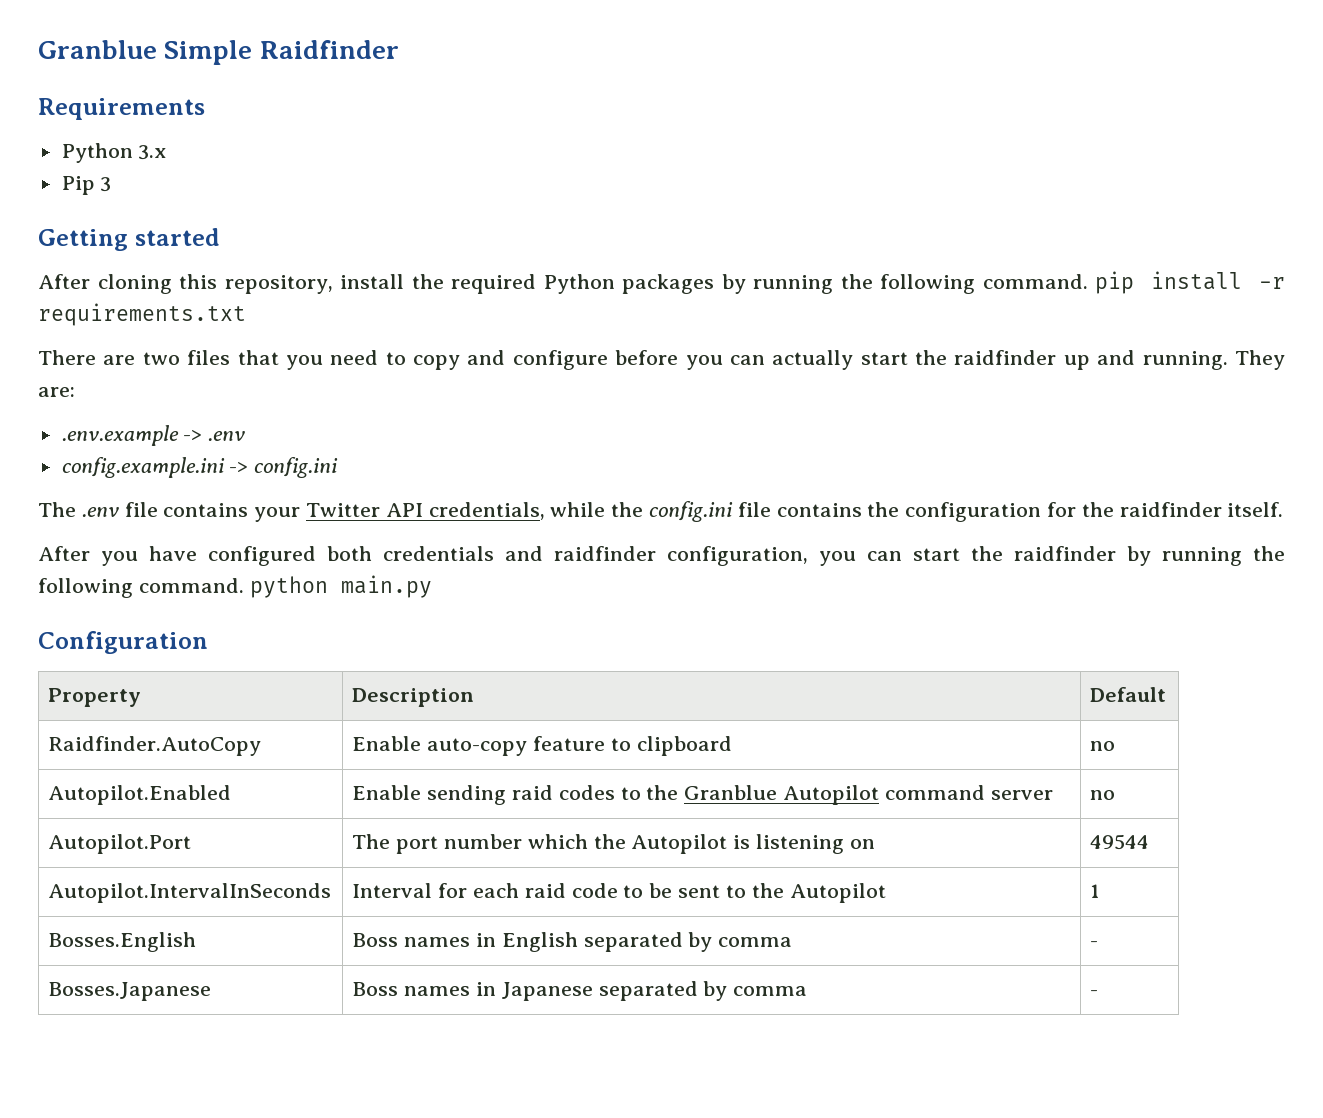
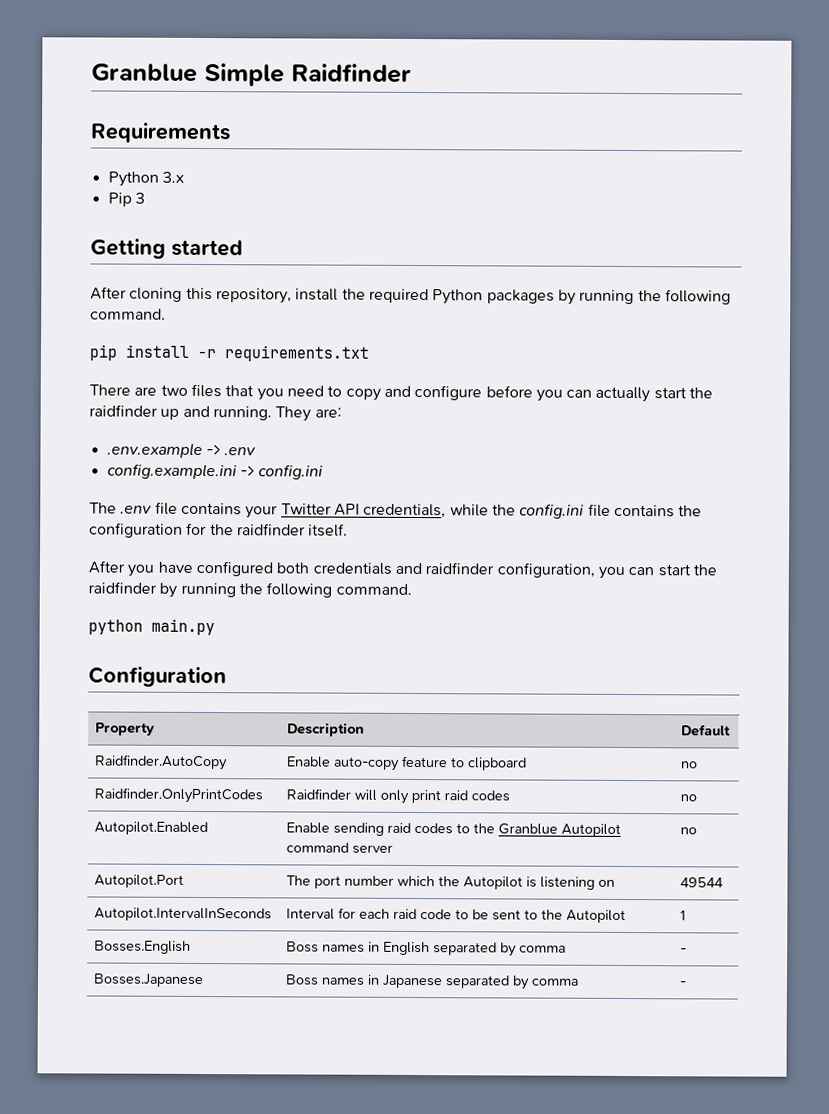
- After cloning this repository, install the required Python packages by running the following command. pip install -r requirements.txt
+ After cloning this repository, install the required Python packages by running the following command.
+ pip install -r requirements.txt
- After you have configured both credentials and raidfinder configuration, you can start the raidfinder by running the following command. python main.py
+ After you have configured both credentials and raidfinder configuration, you can start the raidfinder by running the following command.
+ python main.py
+ Raidfinder.OnlyPrintCodes | Raidfinder will only print raid codes | no

